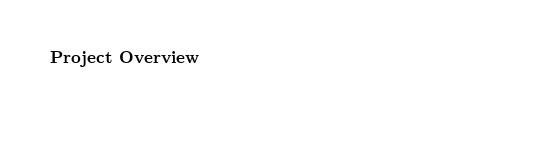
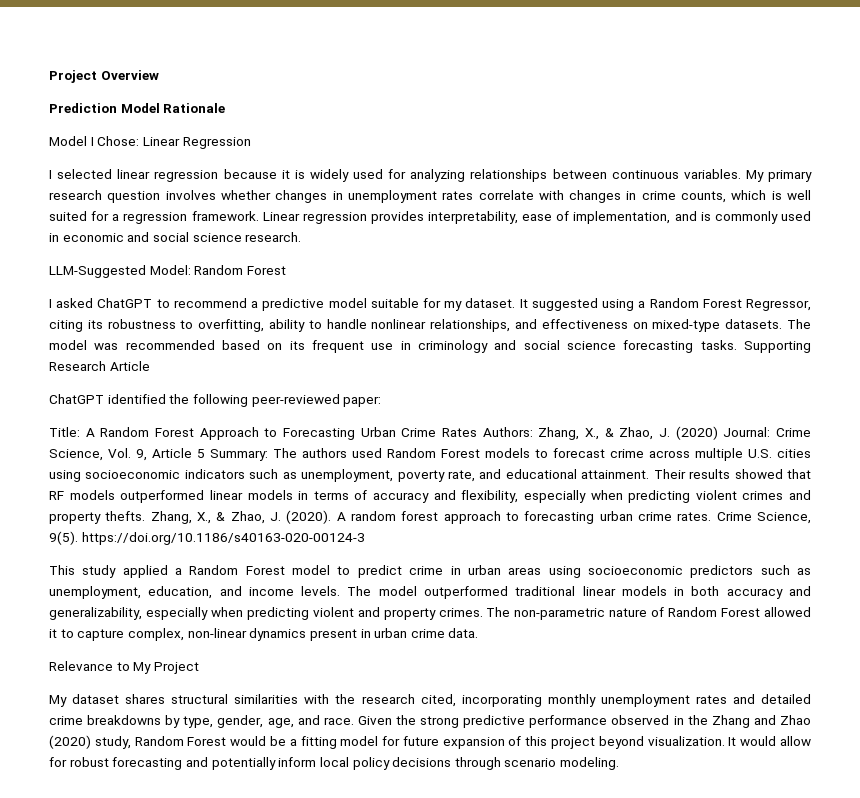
+ Prediction Model Rationale
+ Model I Chose: Linear Regression
+ I selected linear regression because it is widely used for analyzing relationships between continuous variables. My primary research question involves whether changes in unemployment rates correlate with changes in crime counts, which is well suited for a regression framework. Linear regression provides interpretability, ease of implementation, and is commonly used in economic and social science research.
+ LLM-Suggested Model: Random Forest
+ I asked ChatGPT to recommend a predictive model suitable for my dataset. It suggested using a Random Forest Regressor, citing its robustness to overfitting, ability to handle nonlinear relationships, and effectiveness on mixed-type datasets. The model was recommended based on its frequent use in criminology and social science forecasting tasks. Supporting Research Article
+ ChatGPT identified the following peer-reviewed paper:
+ Title: A Random Forest Approach to Forecasting Urban Crime Rates Authors: Zhang, X., & Zhao, J. (2020) Journal: Crime Science, Vol. 9, Article 5 Summary: The authors used Random Forest models to forecast crime across multiple U.S. cities using socioeconomic indicators such as unemployment, poverty rate, and educational attainment. Their results showed that RF models outperformed linear models in terms of accuracy and flexibility, especially when predicting violent crimes and property thefts. Zhang, X., & Zhao, J. (2020). A random forest approach to forecasting urban crime rates. Crime Science, 9(5). https://doi.org/10.1186/s40163-020-00124-3
+ This study applied a Random Forest model to predict crime in urban areas using socioeconomic predictors such as unemployment, education, and income levels. The model outperformed traditional linear models in both accuracy and generalizability, especially when predicting violent and property crimes. The non-parametric nature of Random Forest allowed it to capture complex, non-linear dynamics present in urban crime data.
+ Relevance to My Project
+ My dataset shares structural similarities with the research cited, incorporating monthly unemployment rates and detailed crime breakdowns by type, gender, age, and race. Given the strong predictive performance observed in the Zhang and Zhao (2020) study, Random Forest would be a fitting model for future expansion of this project beyond visualization. It would allow for robust forecasting and potentially inform local policy decisions through scenario modeling.

